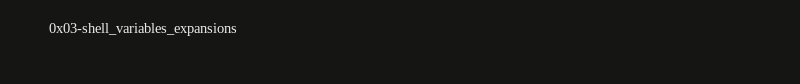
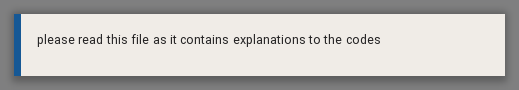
- 0x03-shell_variables_expansions
+ please read this file as it contains explanations to the codes

